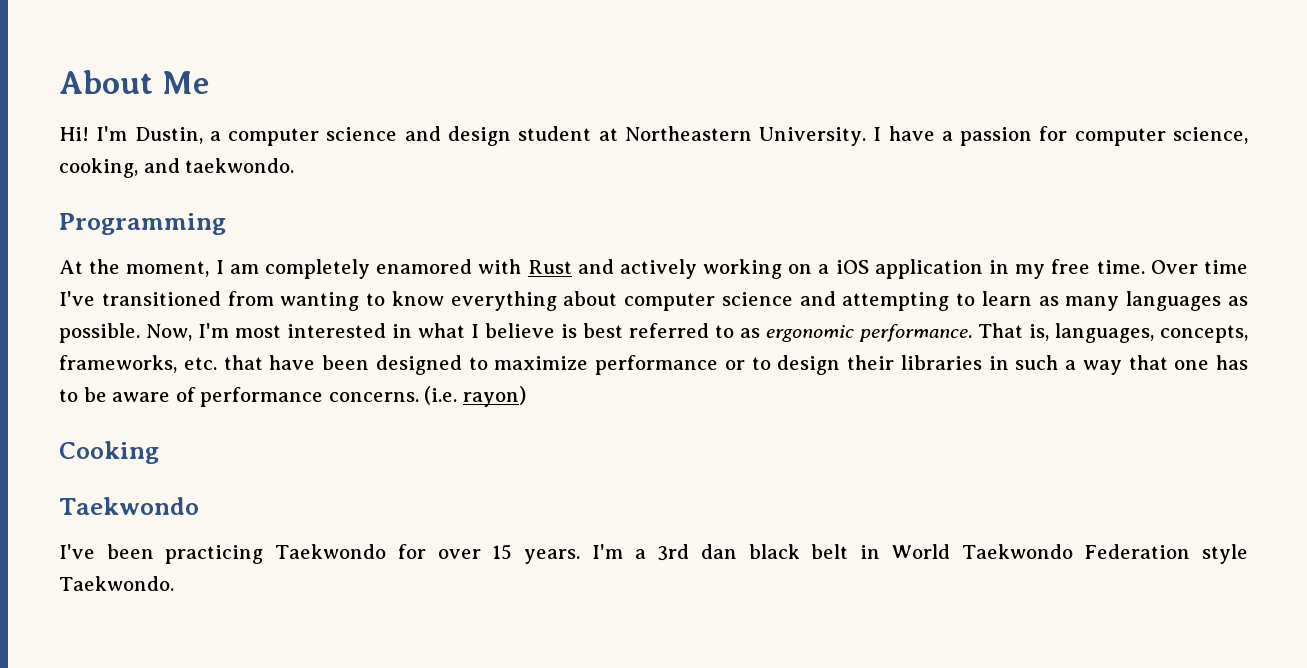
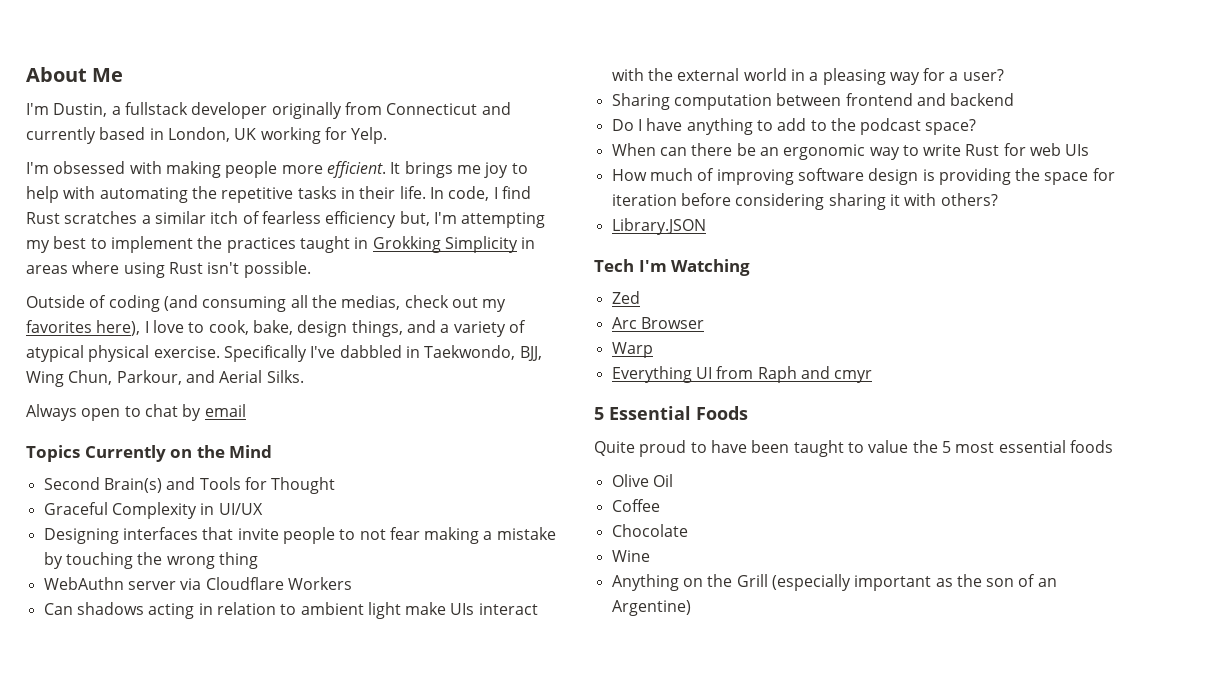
- Hi! I'm Dustin, a computer science and design student at Northeastern University. I have a passion for computer science, cooking, and taekwondo.
- Programming
- At the moment, I am completely enamored with Rust and actively working on a iOS application in my free time. Over time I've transitioned from wanting to know everything about computer science and attempting to learn as many languages as possible. Now, I'm most interested in what I believe is best referred to as ergonomic performance. That is, languages, concepts, frameworks, etc. that have been designed to maximize performance or to design their libraries in such a way that one has to be aware of performance concerns. (i.e. rayon)
- Cooking
- Taekwondo
- I've been practicing Taekwondo for over 15 years. I'm a 3rd dan black belt in World Taekwondo Federation style Taekwondo.
+ I'm Dustin, a fullstack developer originally from Connecticut and currently based in London, UK working for Yelp.
+ I'm obsessed with making people more efficient. It brings me joy to help with automating the repetitive tasks in their life. In code, I find Rust scratches a similar itch of fearless efficiency but, I'm attempting my best to implement the practices taught in Grokking Simplicity in areas where using Rust isn't possible.
+ Outside of coding (and consuming all the medias, check out my favorites here), I love to cook, bake, design things, and a variety of atypical physical exercise. Specifically I've dabbled in Taekwondo, BJJ, Wing Chun, Parkour, and Aerial Silks.
+ Always open to chat by email
+ Topics Currently on the Mind
+ Second Brain(s) and Tools for Thought
+ Graceful Complexity in UI/UX
+ Designing interfaces that invite people to not fear making a mistake by touching the wrong thing
+ WebAuthn server via Cloudflare Workers
+ Can shadows acting in relation to ambient light make UIs interact with the external world in a pleasing way for a user?
+ Sharing computation between frontend and backend
+ Do I have anything to add to the podcast space?
+ When can there be an ergonomic way to write Rust for web UIs
+ How much of improving software design is providing the space for iteration before considering sharing it with others?
+ Library.JSON
+ Tech I'm Watching
+ Zed
+ Arc Browser
+ Warp
+ Everything UI from Raph and cmyr
+ 5 Essential Foods
+ Quite proud to have been taught to value the 5 most essential foods
+ Olive Oil
+ Coffee
+ Chocolate
+ Wine
+ Anything on the Grill (especially important as the son of an Argentine)

